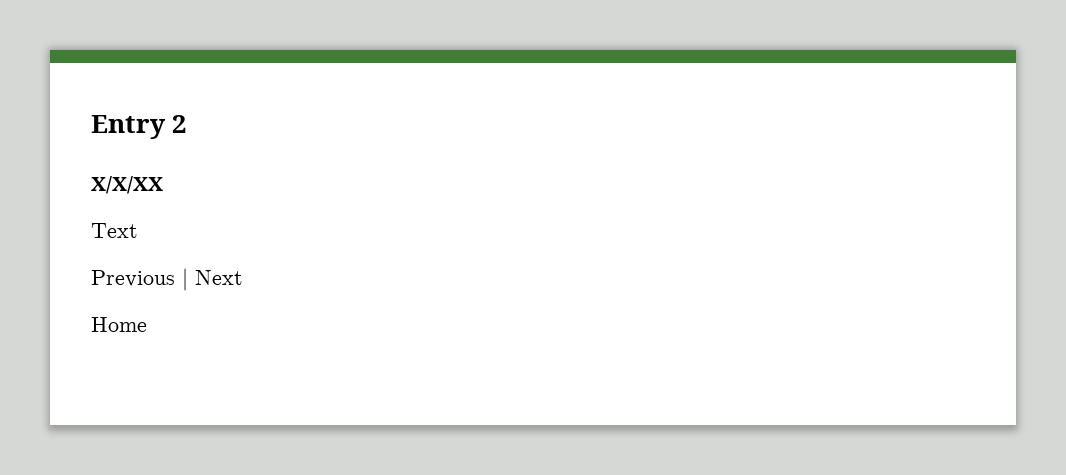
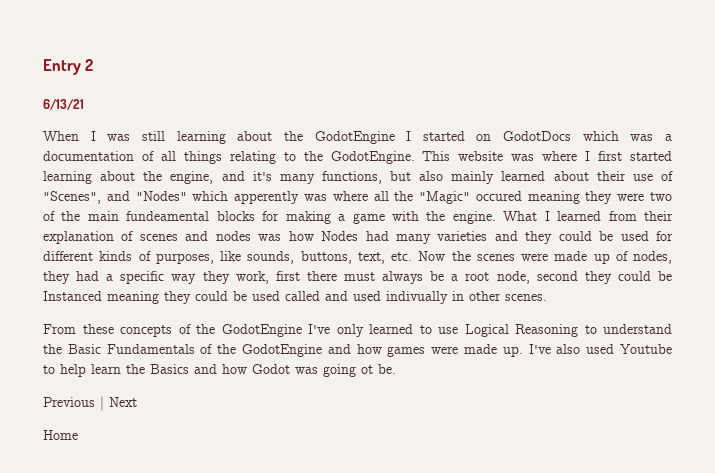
- X/X/XX
- Text
+ 6/13/21
+ When I was still learning about the GodotEngine I started on GodotDocs which was a documentation of all things relating to the GodotEngine. This website was where I first started learning about the engine, and it's many functions, but also mainly learned about their use of "Scenes", and "Nodes" which apperently was where all the "Magic" occured meaning they were two of the main fundeamental blocks for making a game with the engine. What I learned from their explanation of scenes and nodes was how Nodes had many varieties and they could be used for different kinds of purposes, like sounds, buttons, text, etc. Now the scenes were made up of nodes, they had a specific way they work, first there must always be a root node, second they could be Instanced meaning they could be used called and used indivually in other scenes.
+ From these concepts of the GodotEngine I've only learned to use Logical Reasoning to understand the Basic Fundamentals of the GodotEngine and how games were made up. I've also used Youtube to help learn the Basics and how Godot was going ot be.

